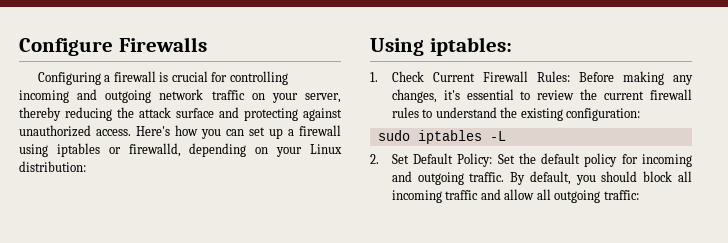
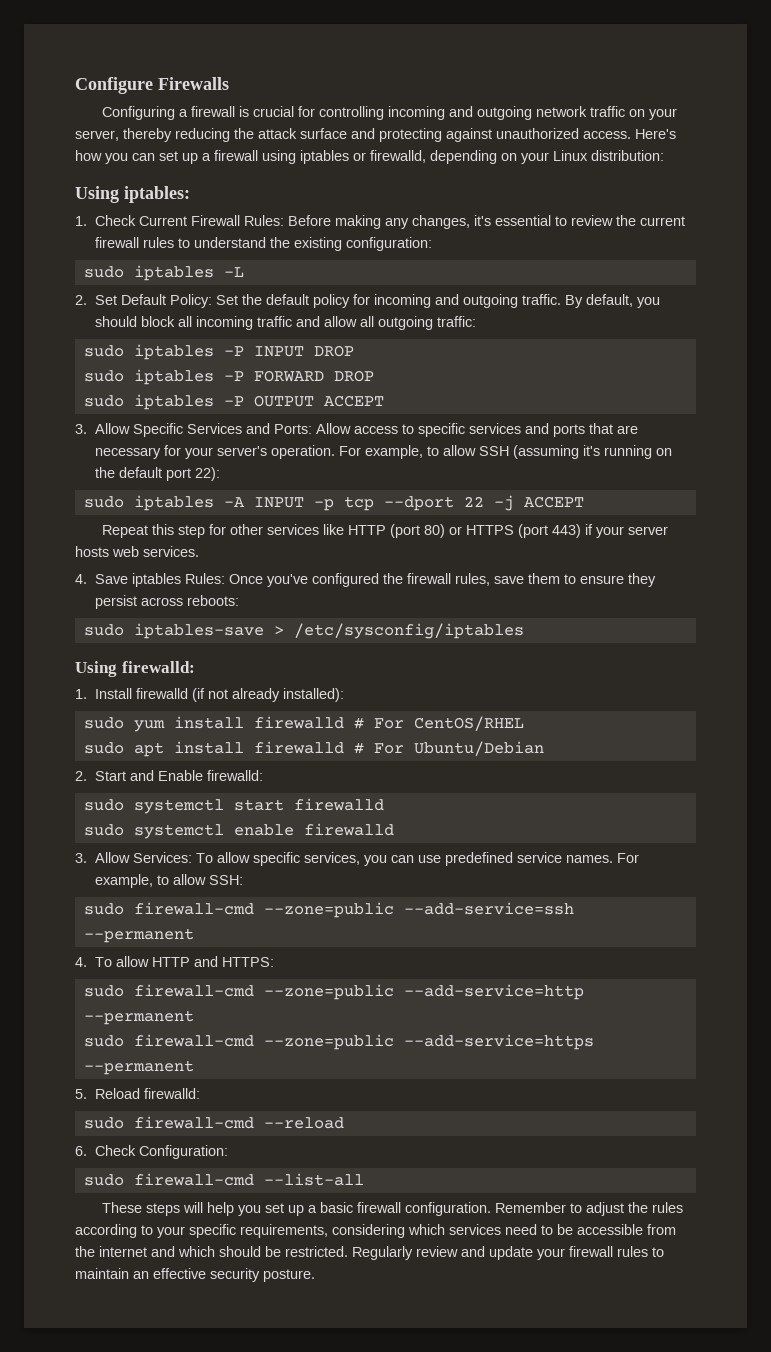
+ sudo iptables -P INPUT DROP
+ sudo iptables -P FORWARD DROP
+ sudo iptables -P OUTPUT ACCEPT
+ 3. Allow Specific Services and Ports: Allow access to specific services and ports that are necessary for your server's operation. For example, to allow SSH (assuming it's running on the default port 22):
+ sudo iptables -A INPUT -p tcp --dport 22 -j ACCEPT
+ Repeat this step for other services like HTTP (port 80) or HTTPS (port 443) if your server hosts web services.
+ 4. Save iptables Rules: Once you've configured the firewall rules, save them to ensure they persist across reboots:
+ sudo iptables-save > /etc/sysconfig/iptables
+ Using firewalld:
+ 1. Install firewalld (if not already installed):
+ sudo yum install firewalld # For CentOS/RHEL
+ sudo apt install firewalld # For Ubuntu/Debian
+ 2. Start and Enable firewalld:
+ sudo systemctl start firewalld
+ sudo systemctl enable firewalld
+ 3. Allow Services: To allow specific services, you can use predefined service names. For example, to allow SSH:
+ sudo firewall-cmd --zone=public --add-service=ssh --permanent
+ 4. To allow HTTP and HTTPS:
+ sudo firewall-cmd --zone=public --add-service=http --permanent
+ sudo firewall-cmd --zone=public --add-service=https --permanent
+ 5. Reload firewalld:
+ sudo firewall-cmd --reload
+ 6. Check Configuration:
+ sudo firewall-cmd --list-all
+ These steps will help you set up a basic firewall configuration. Remember to adjust the rules according to your specific requirements, considering which services need to be accessible from the internet and which should be restricted. Regularly review and update your firewall rules to maintain an effective security posture.

